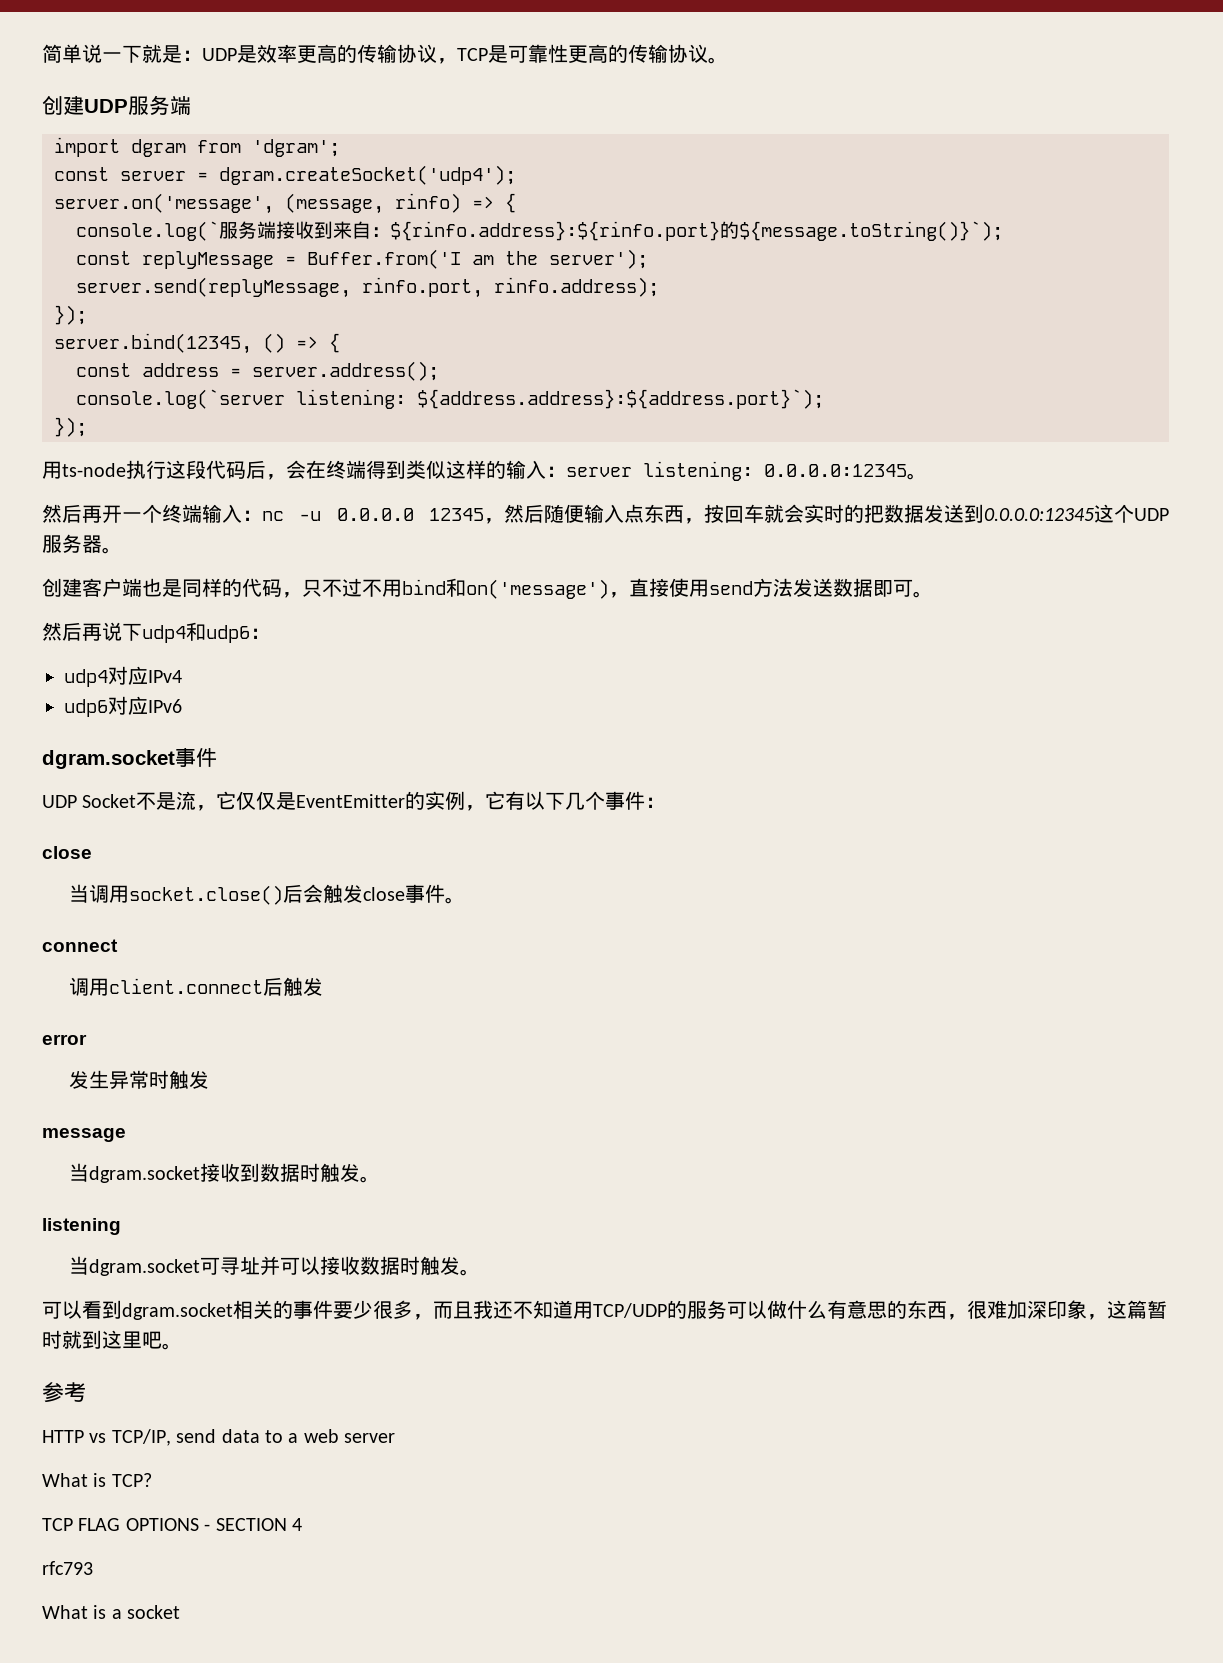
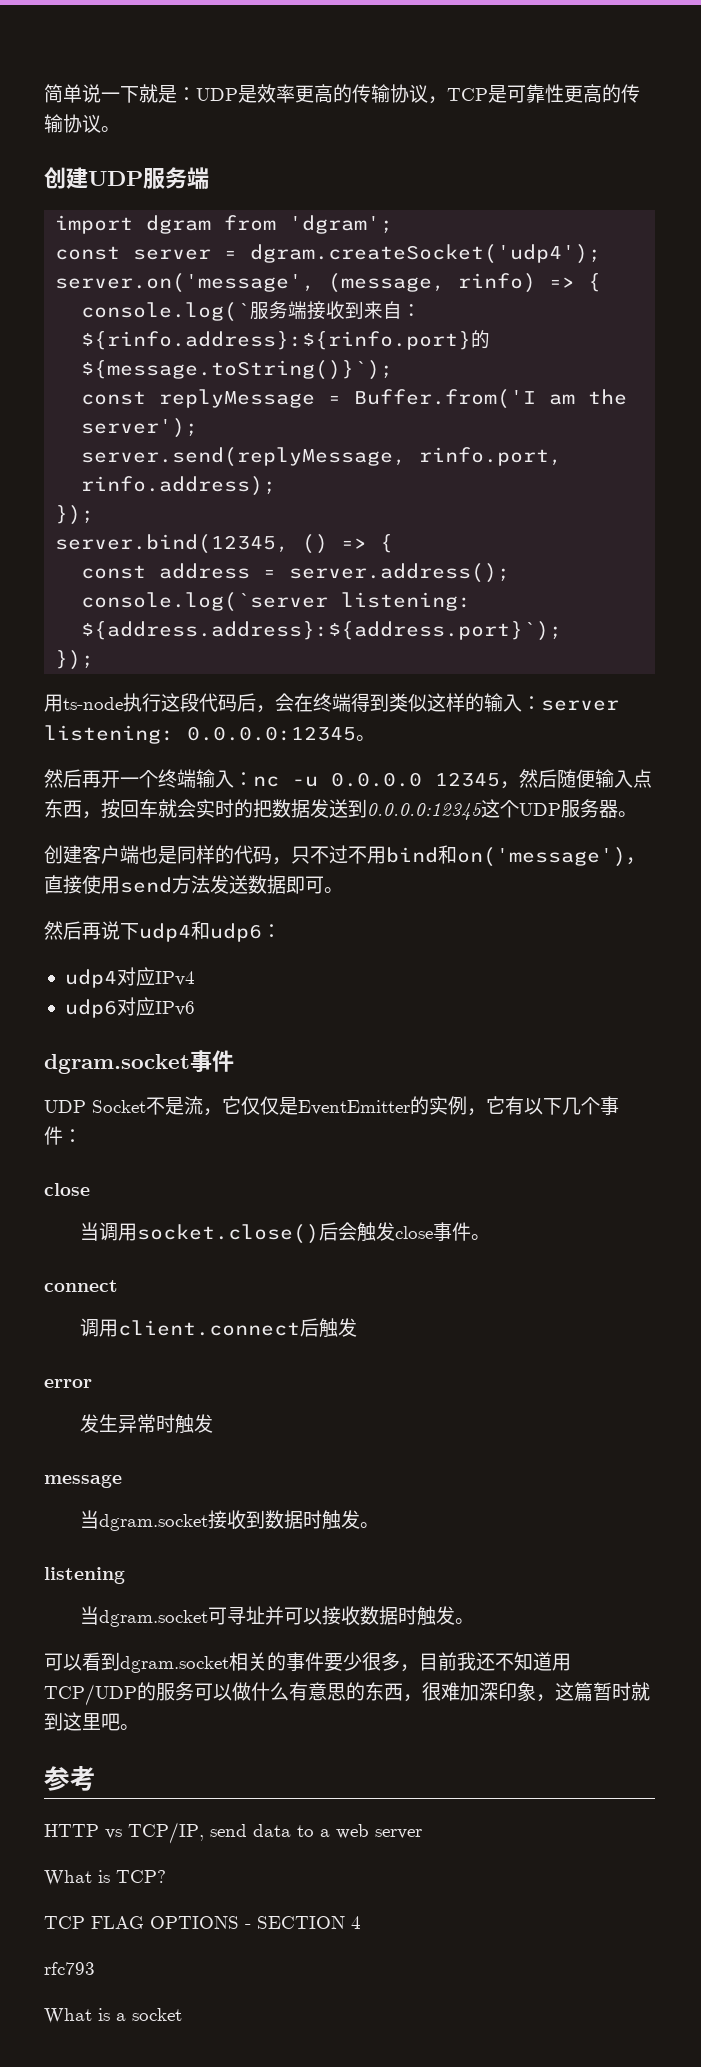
- 可以看到dgram.socket相关的事件要少很多，而且我还不知道用TCP/UDP的服务可以做什么有意思的东西，很难加深印象，这篇暂时就到这里吧。
+ 可以看到dgram.socket相关的事件要少很多，目前我还不知道用TCP/UDP的服务可以做什么有意思的东西，很难加深印象，这篇暂时就到这里吧。

